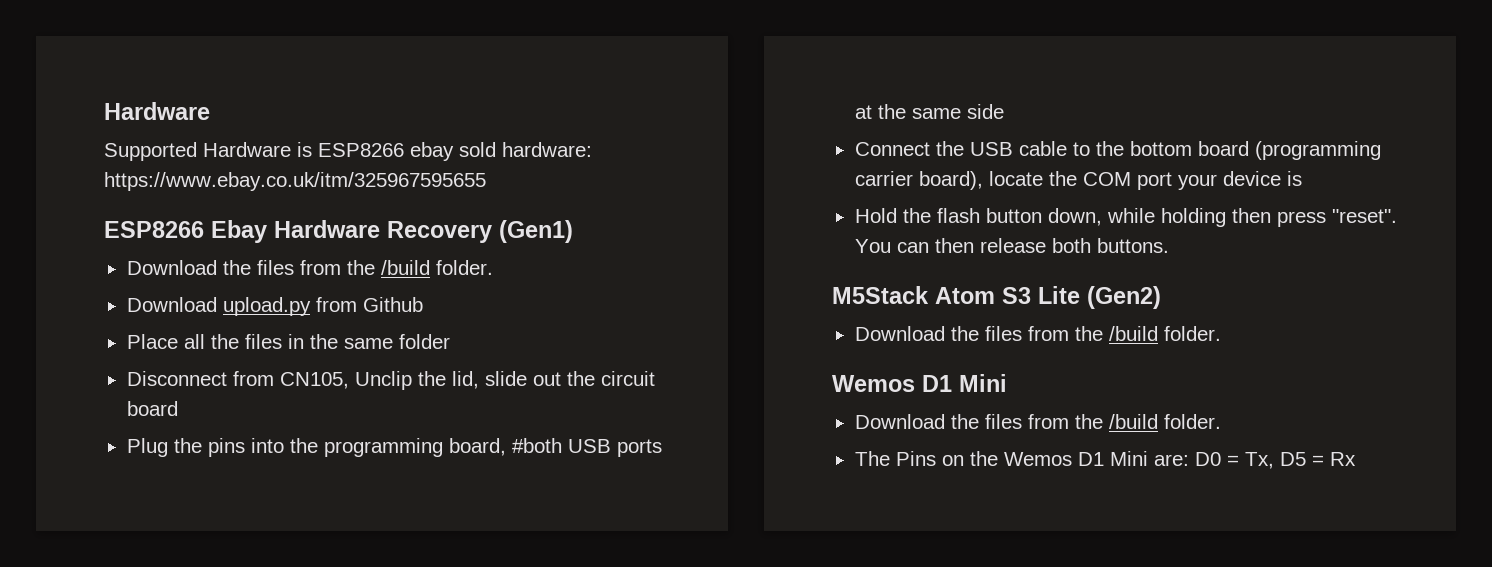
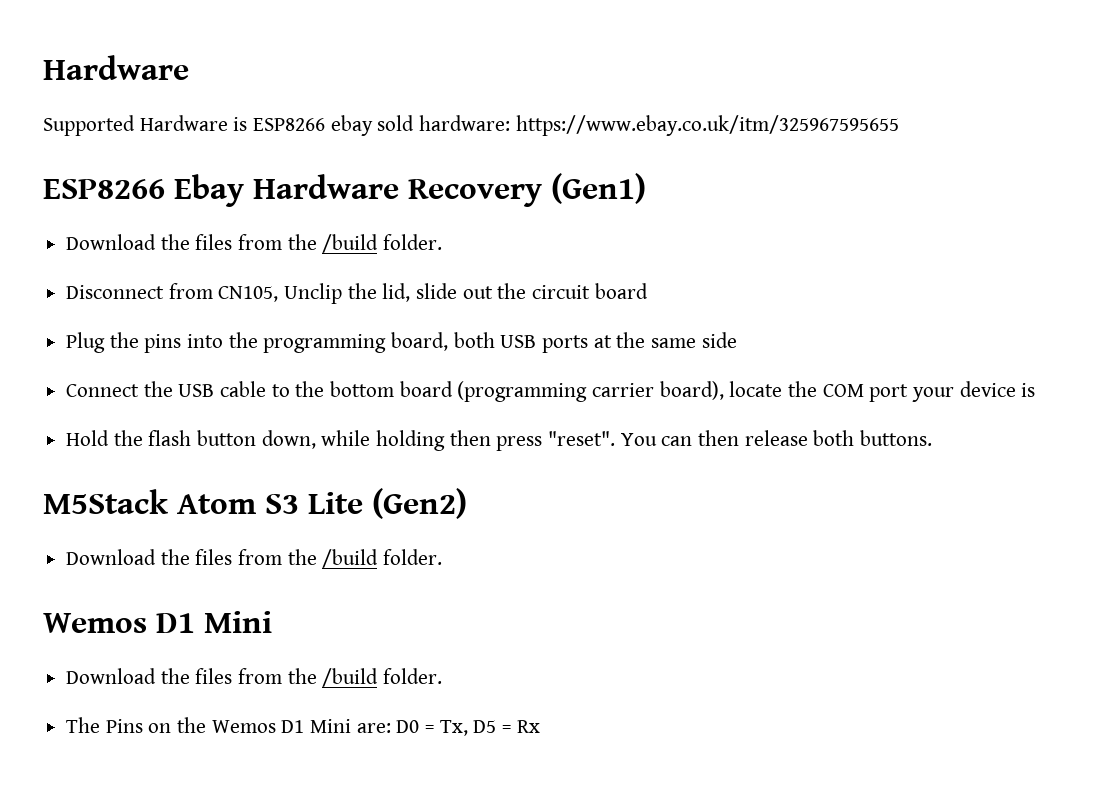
- Download upload.py from Github
- Place all the files in the same folder
- Plug the pins into the programming board, #both USB ports at the same side
+ Plug the pins into the programming board, both USB ports at the same side

